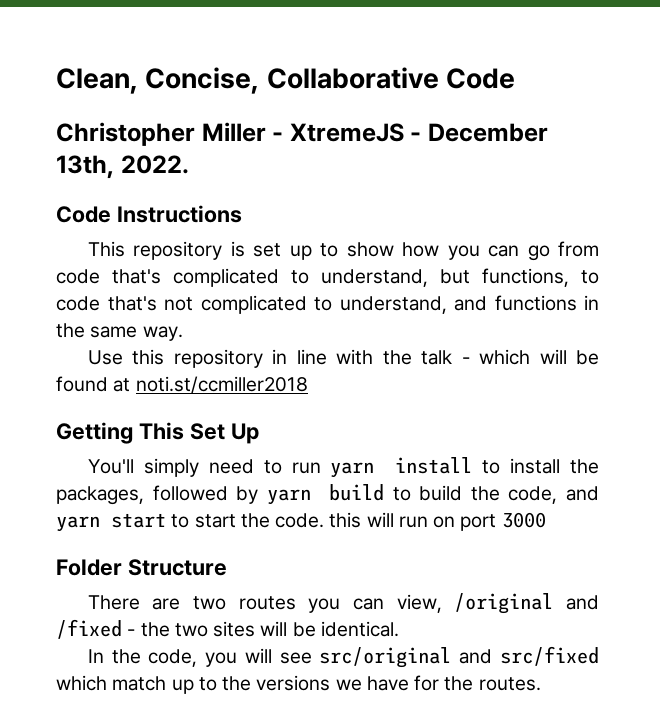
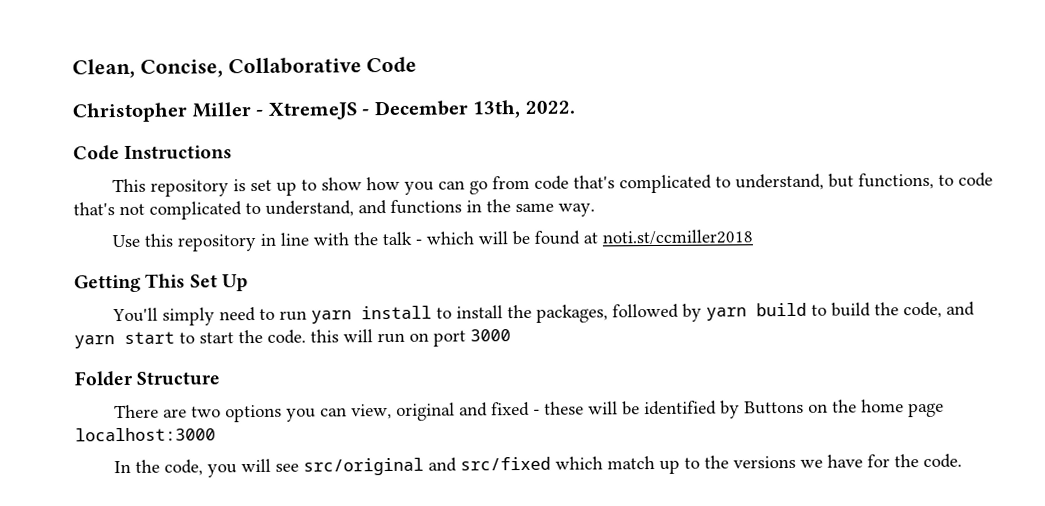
- There are two routes you can view, /original and /fixed - the two sites will be identical.
+ There are two options you can view, original and fixed - these will be identified by Buttons on the home page localhost:3000
- In the code, you will see src/original and src/fixed which match up to the versions we have for the routes.
+ In the code, you will see src/original and src/fixed which match up to the versions we have for the code.

